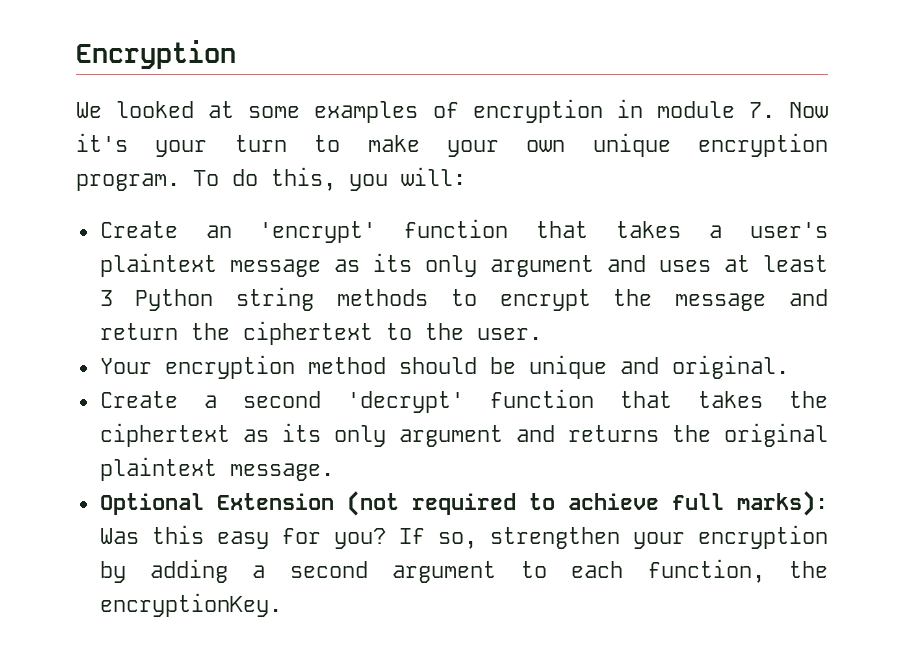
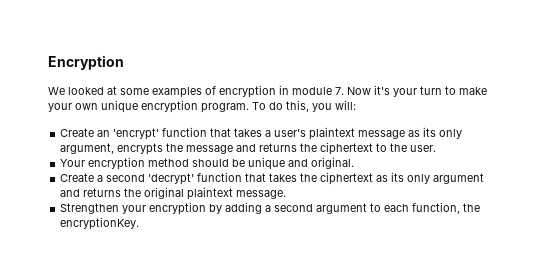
- Create an 'encrypt' function that takes a user's plaintext message as its only argument and uses at least 3 Python string methods to encrypt the message and return the ciphertext to the user.
+ Create an 'encrypt' function that takes a user's plaintext message as its only argument, encrypts the message and returns the ciphertext to the user.
- Optional Extension (not required to achieve full marks): Was this easy for you? If so, strengthen your encryption by adding a second argument to each function, the encryptionKey.
+ Strengthen your encryption by adding a second argument to each function, the encryptionKey.

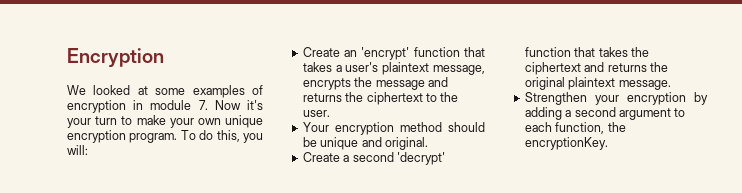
- Create an 'encrypt' function that takes a user's plaintext message as its only argument, encrypts the message and returns the ciphertext to the user.
+ Create an 'encrypt' function that takes a user's plaintext message, encrypts the message and returns the ciphertext to the user.
- Create a second 'decrypt' function that takes the ciphertext as its only argument and returns the original plaintext message.
+ Create a second 'decrypt' function that takes the ciphertext and returns the original plaintext message.

